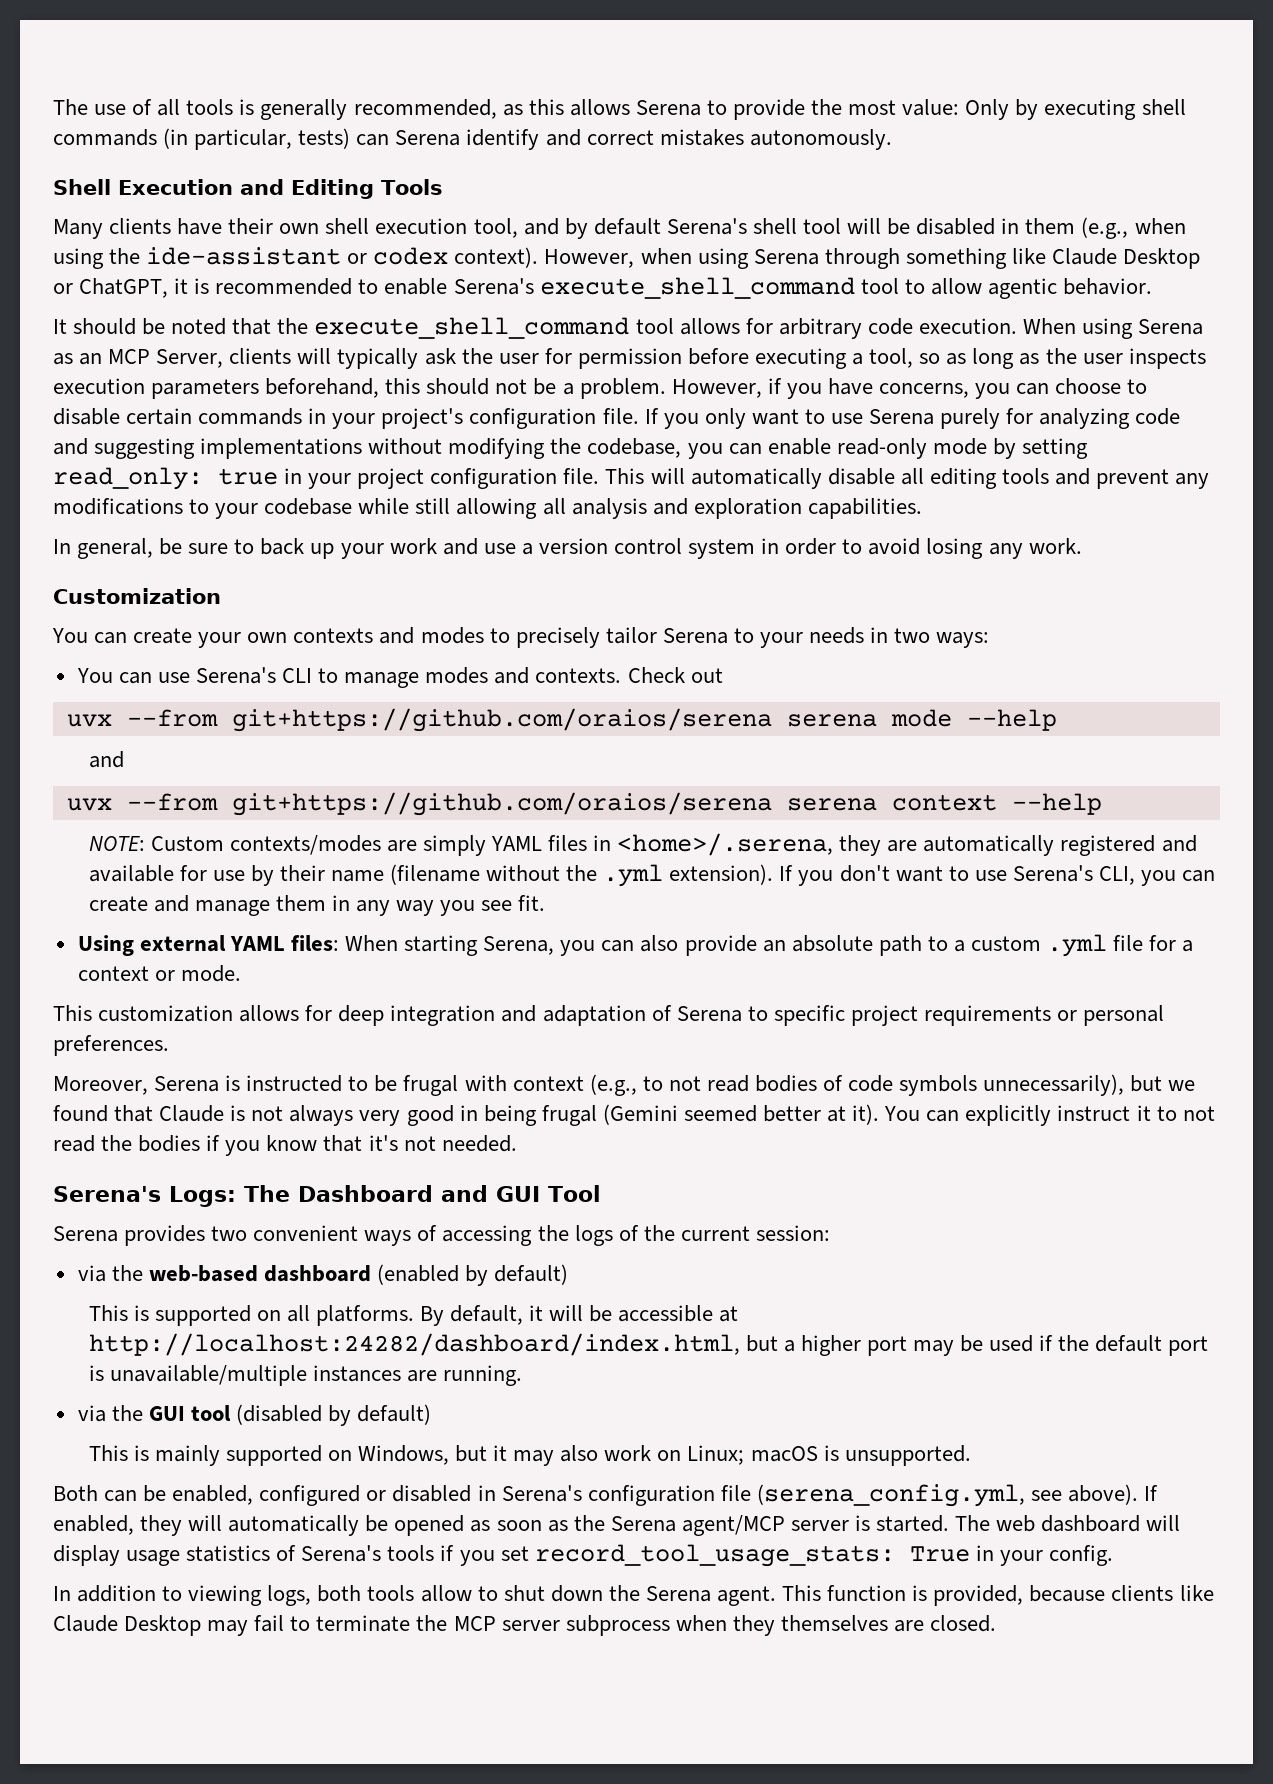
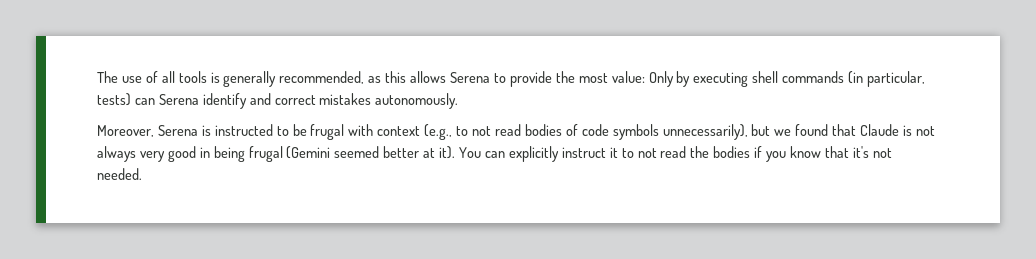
- Shell Execution and Editing Tools
- Many clients have their own shell execution tool, and by default Serena's shell tool will be disabled in them (e.g., when using the ide-assistant or codex context). However, when using Serena through something like Claude Desktop or ChatGPT, it is recommended to enable Serena's execute_shell_command tool to allow agentic behavior.
- It should be noted that the execute_shell_command tool allows for arbitrary code execution. When using Serena as an MCP Server, clients will typically ask the user for permission before executing a tool, so as long as the user inspects execution parameters beforehand, this should not be a problem. However, if you have concerns, you can choose to disable certain commands in your project's configuration file. If you only want to use Serena purely for analyzing code and suggesting implementations without modifying the codebase, you can enable read-only mode by setting read_only: true in your project configuration file. This will automatically disable all editing tools and prevent any modifications to your codebase while still allowing all analysis and exploration capabilities.
- In general, be sure to back up your work and use a version control system in order to avoid losing any work.
- Customization
- You can create your own contexts and modes to precisely tailor Serena to your needs in two ways:
- You can use Serena's CLI to manage modes and contexts. Check out
- uvx --from git+https://github.com/oraios/serena serena mode --help
- and
- uvx --from git+https://github.com/oraios/serena serena context --help
- NOTE: Custom contexts/modes are simply YAML files in <home>/.serena, they are automatically registered and available for use by their name (filename without the .yml extension). If you don't want to use Serena's CLI, you can create and manage them in any way you see fit.
- Using external YAML files: When starting Serena, you can also provide an absolute path to a custom .yml file for a context or mode.
- This customization allows for deep integration and adaptation of Serena to specific project requirements or personal preferences.
- Serena's Logs: The Dashboard and GUI Tool
- Serena provides two convenient ways of accessing the logs of the current session:
- via the web-based dashboard (enabled by default)
- This is supported on all platforms. By default, it will be accessible at http://localhost:24282/dashboard/index.html, but a higher port may be used if the default port is unavailable/multiple instances are running.
- via the GUI tool (disabled by default)
- This is mainly supported on Windows, but it may also work on Linux; macOS is unsupported.
- Both can be enabled, configured or disabled in Serena's configuration file (serena_config.yml, see above). If enabled, they will automatically be opened as soon as the Serena agent/MCP server is started. The web dashboard will display usage statistics of Serena's tools if you set record_tool_usage_stats: True in your config.
- In addition to viewing logs, both tools allow to shut down the Serena agent. This function is provided, because clients like Claude Desktop may fail to terminate the MCP server subprocess when they themselves are closed.

